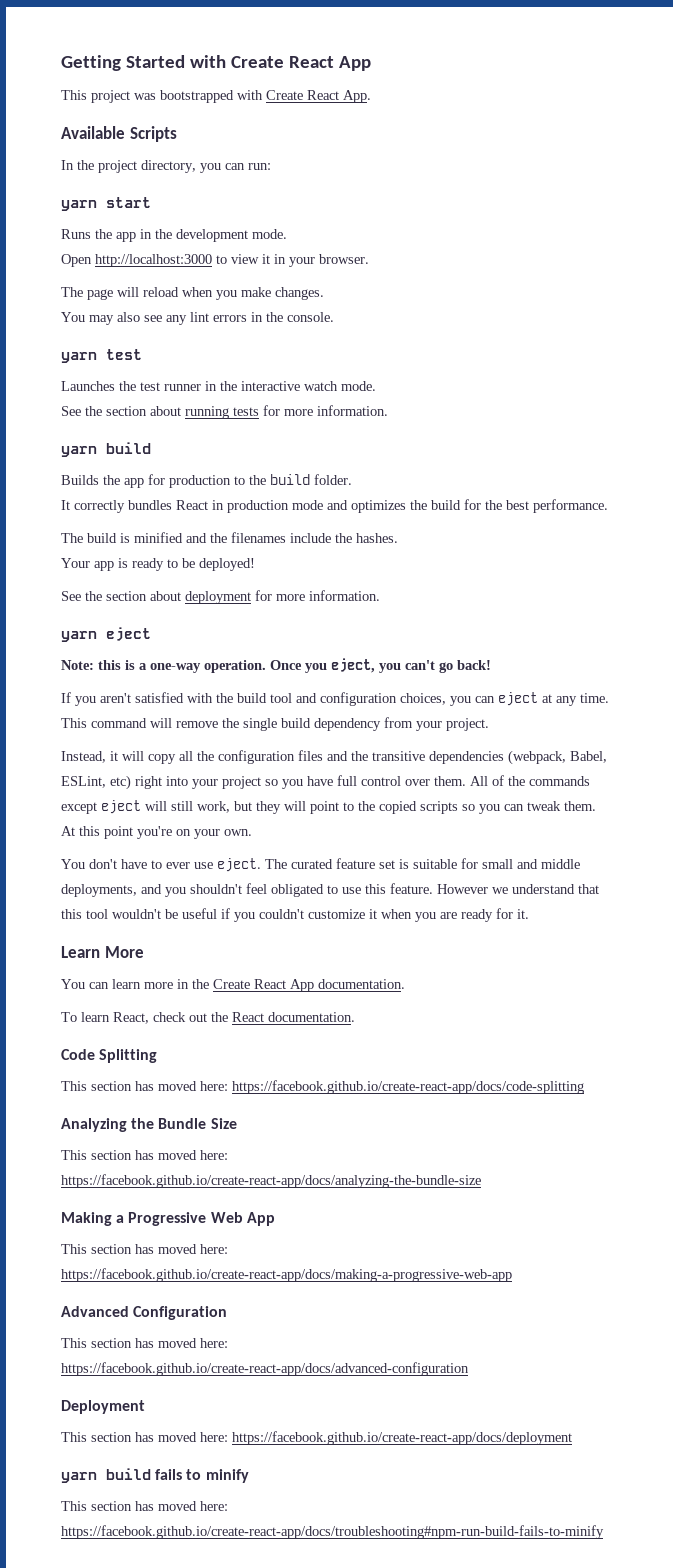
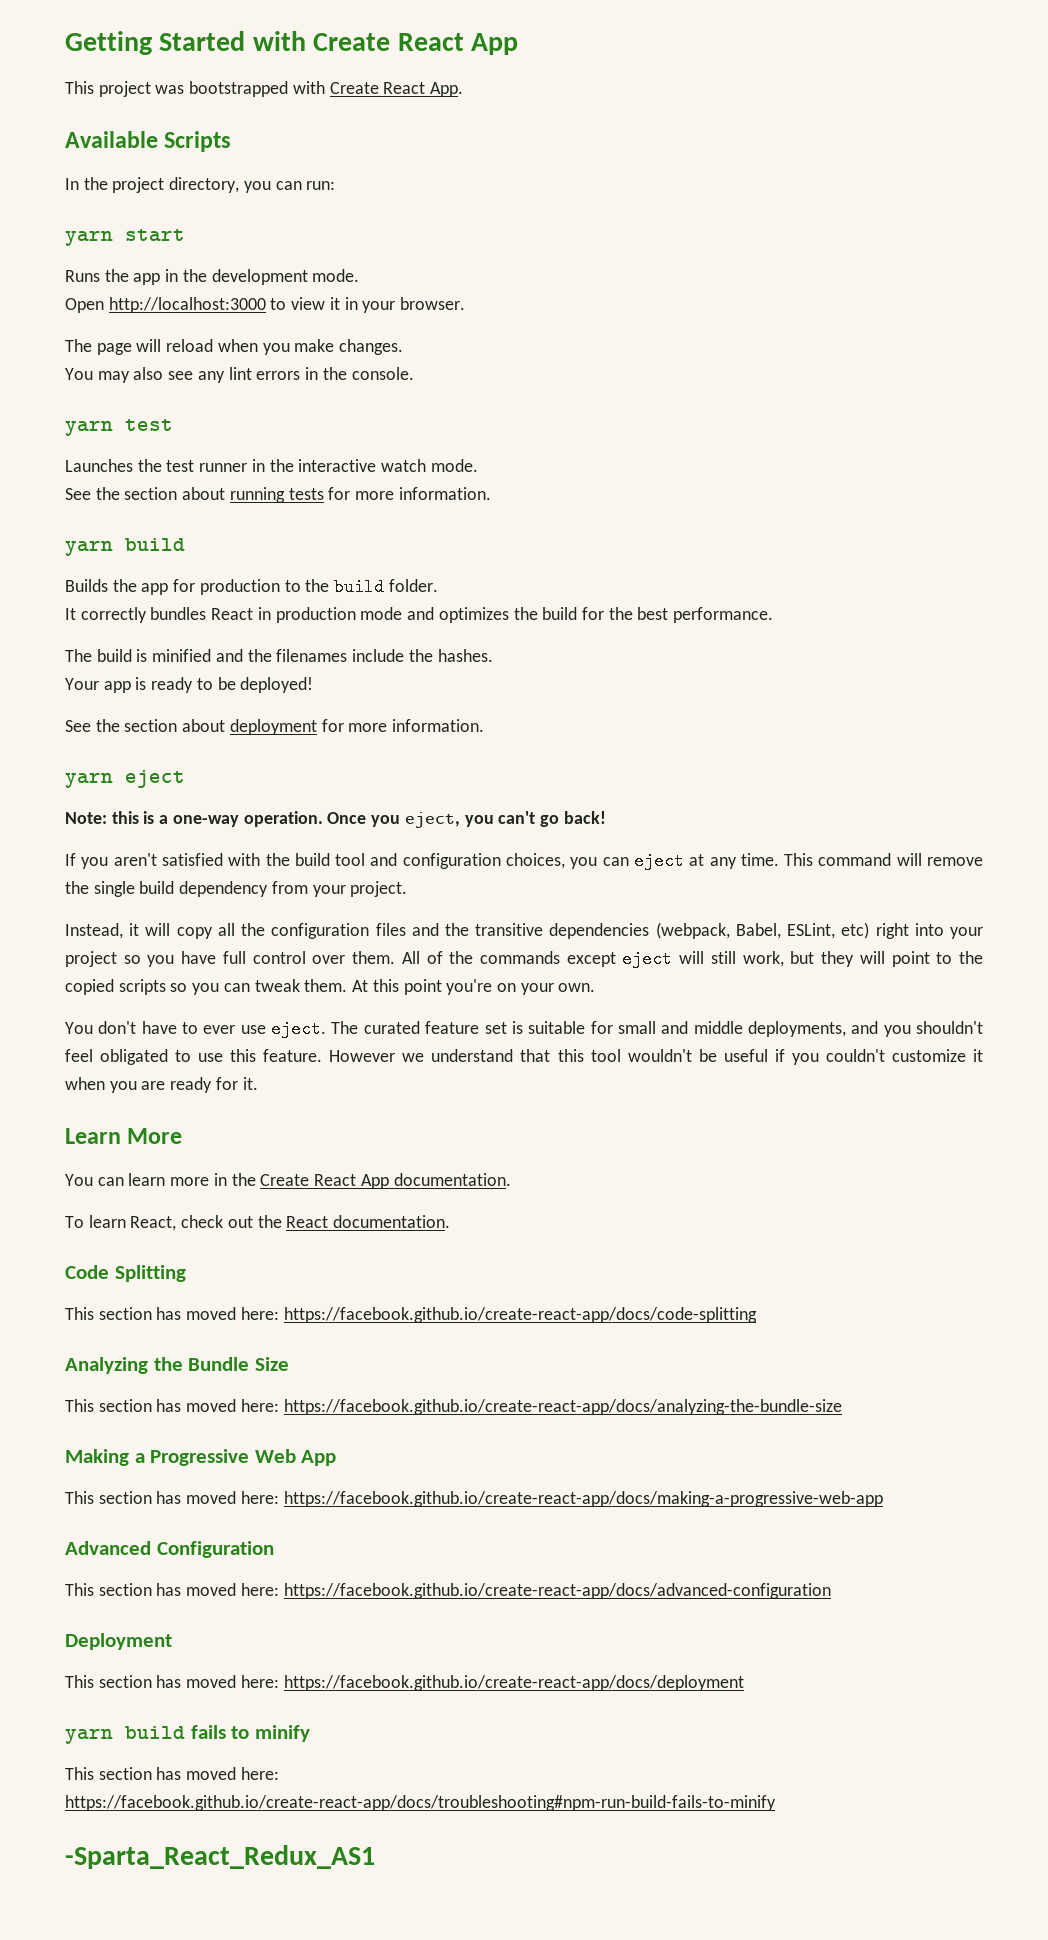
+ -Sparta_React_Redux_AS1

